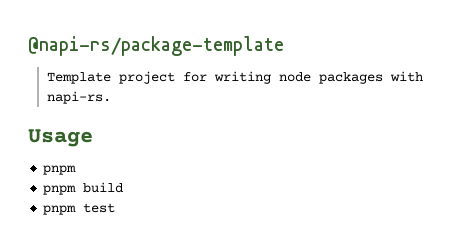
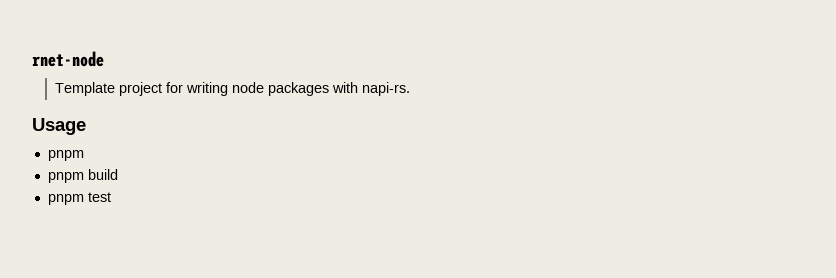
- @napi-rs/package-template
+ rnet-node

